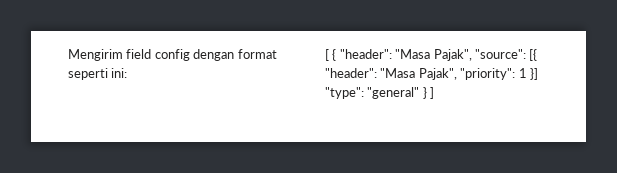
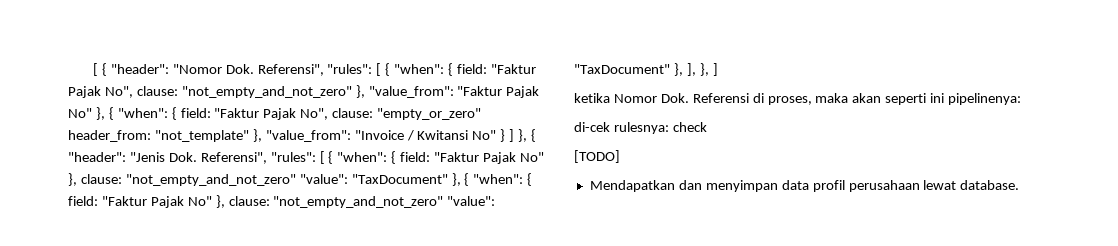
- Mengirim field config dengan format seperti ini:
- [ { "header": "Masa Pajak", "source": [{ "header": "Masa Pajak", "priority": 1 }] "type": "general" } ]
+ [ { "header": "Nomor Dok. Referensi", "rules": [ { "when": { field: "Faktur Pajak No", clause: "not_empty_and_not_zero" }, "value_from": "Faktur Pajak No" }, { "when": { field: "Faktur Pajak No", clause: "empty_or_zero" header_from: "not_template" }, "value_from": "Invoice / Kwitansi No" } ] }, { "header": "Jenis Dok. Referensi", "rules": [ { "when": { field: "Faktur Pajak No" }, clause: "not_empty_and_not_zero" "value": "TaxDocument" }, { "when": { field: "Faktur Pajak No" }, clause: "not_empty_and_not_zero" "value": "TaxDocument" }, ], }, ]
+ ketika Nomor Dok. Referensi di proses, maka akan seperti ini pipelinenya:
+ di-cek rulesnya: check
+ [TODO]
+ Mendapatkan dan menyimpan data profil perusahaan lewat database.

